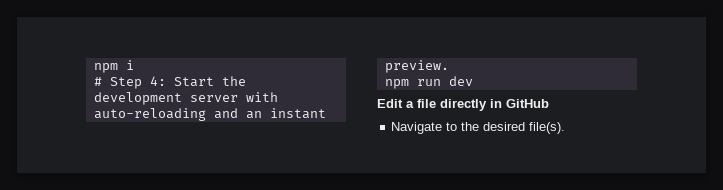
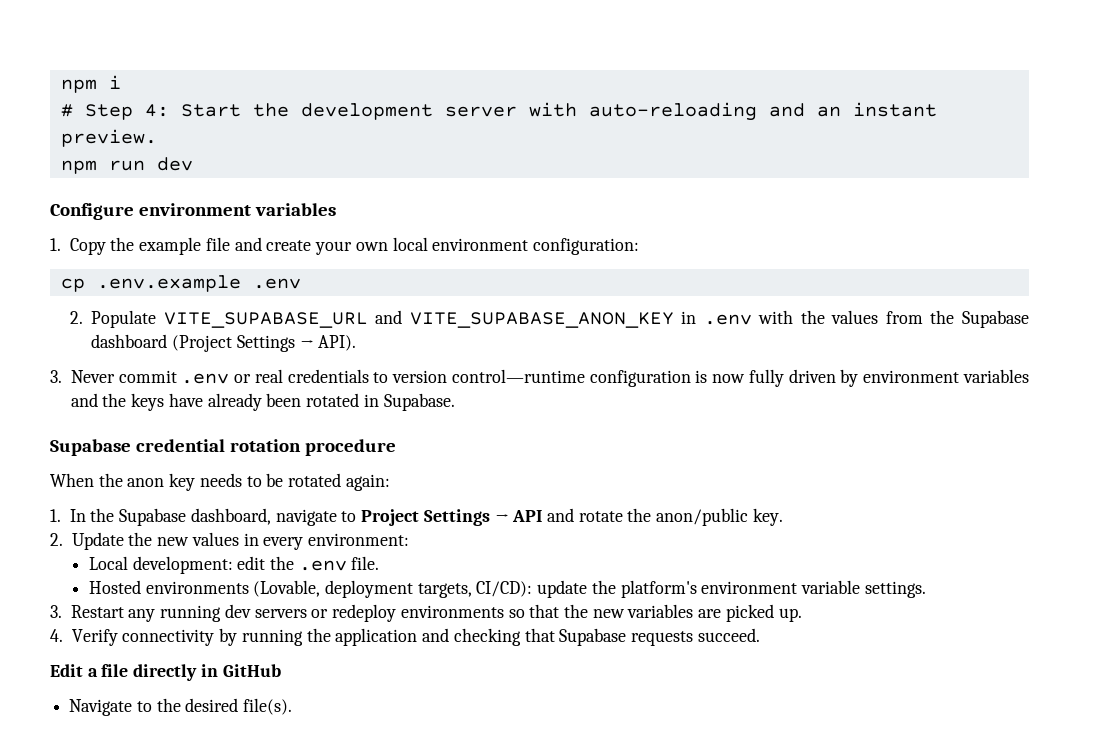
+ Configure environment variables
+ 1. Copy the example file and create your own local environment configuration:
+ cp .env.example .env
+ 2. Populate VITE_SUPABASE_URL and VITE_SUPABASE_ANON_KEY in .env with the values from the Supabase dashboard (Project Settings → API).
+ 3. Never commit .env or real credentials to version control—runtime configuration is now fully driven by environment variables and the keys have already been rotated in Supabase.
+ Supabase credential rotation procedure
+ When the anon key needs to be rotated again:
+ 1. In the Supabase dashboard, navigate to Project Settings → API and rotate the anon/public key.
+ 2. Update the new values in every environment:
+ Local development: edit the .env file.
+ Hosted environments (Lovable, deployment targets, CI/CD): update the platform's environment variable settings.
+ 3. Restart any running dev servers or redeploy environments so that the new variables are picked up.
+ 4. Verify connectivity by running the application and checking that Supabase requests succeed.

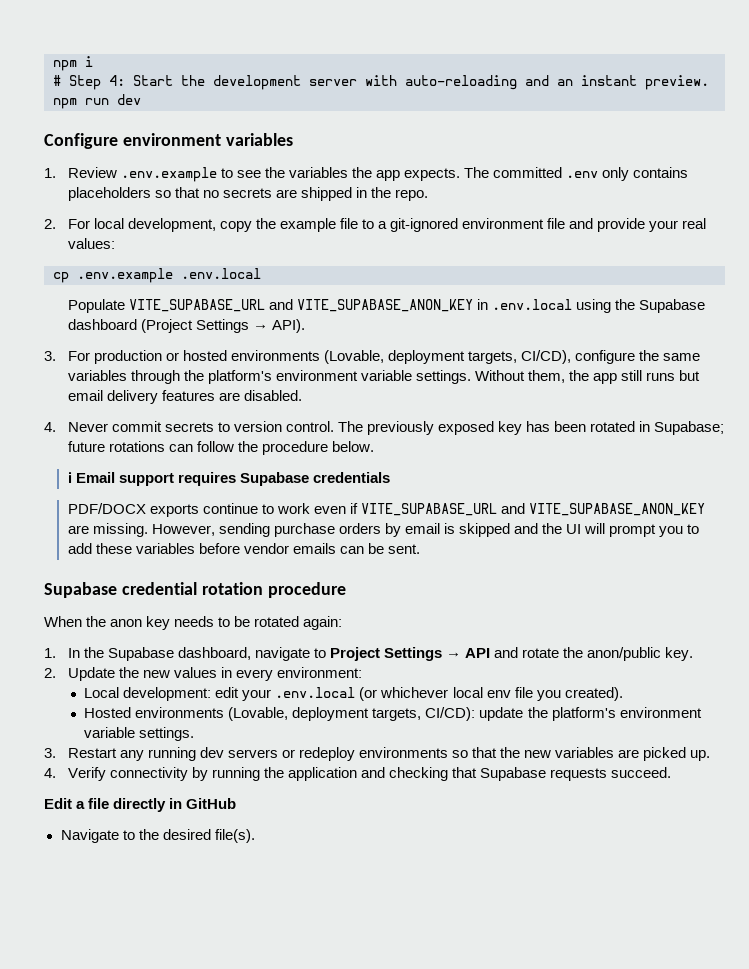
- 1. Copy the example file and create your own local environment configuration:
+ 1. Review .env.example to see the variables the app expects. The committed .env only contains placeholders so that no secrets are shipped in the repo.
+ 2. For local development, copy the example file to a git-ignored environment file and provide your real values:
- cp .env.example .env
- 2. Populate VITE_SUPABASE_URL and VITE_SUPABASE_ANON_KEY in .env with the values from the Supabase dashboard (Project Settings → API).
+ cp .env.example .env.local
+ Populate VITE_SUPABASE_URL and VITE_SUPABASE_ANON_KEY in .env.local using the Supabase dashboard (Project Settings → API).
- 3. Never commit .env or real credentials to version control—runtime configuration is now fully driven by environment variables and the keys have already been rotated in Supabase.
+ 3. For production or hosted environments (Lovable, deployment targets, CI/CD), configure the same variables through the platform's environment variable settings. Without them, the app still runs but email delivery features are disabled.
+ 4. Never commit secrets to version control. The previously exposed key has been rotated in Supabase; future rotations can follow the procedure below.
+ ℹ Email support requires Supabase credentials
+ PDF/DOCX exports continue to work even if VITE_SUPABASE_URL and VITE_SUPABASE_ANON_KEY are missing. However, sending purchase orders by email is skipped and the UI will prompt you to add these variables before vendor emails can be sent.
- Local development: edit the .env file.
+ Local development: edit your .env.local (or whichever local env file you created).

